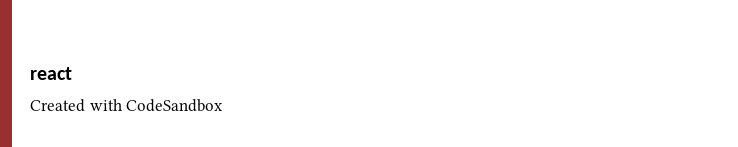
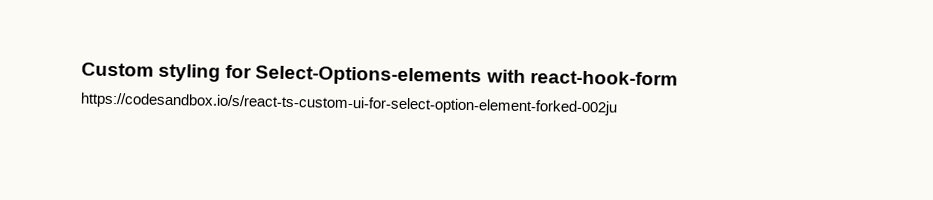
- react
- Created with CodeSandbox
+ Custom styling for Select-Options-elements with react-hook-form
+ https://codesandbox.io/s/react-ts-custom-ui-for-select-option-element-forked-002ju

